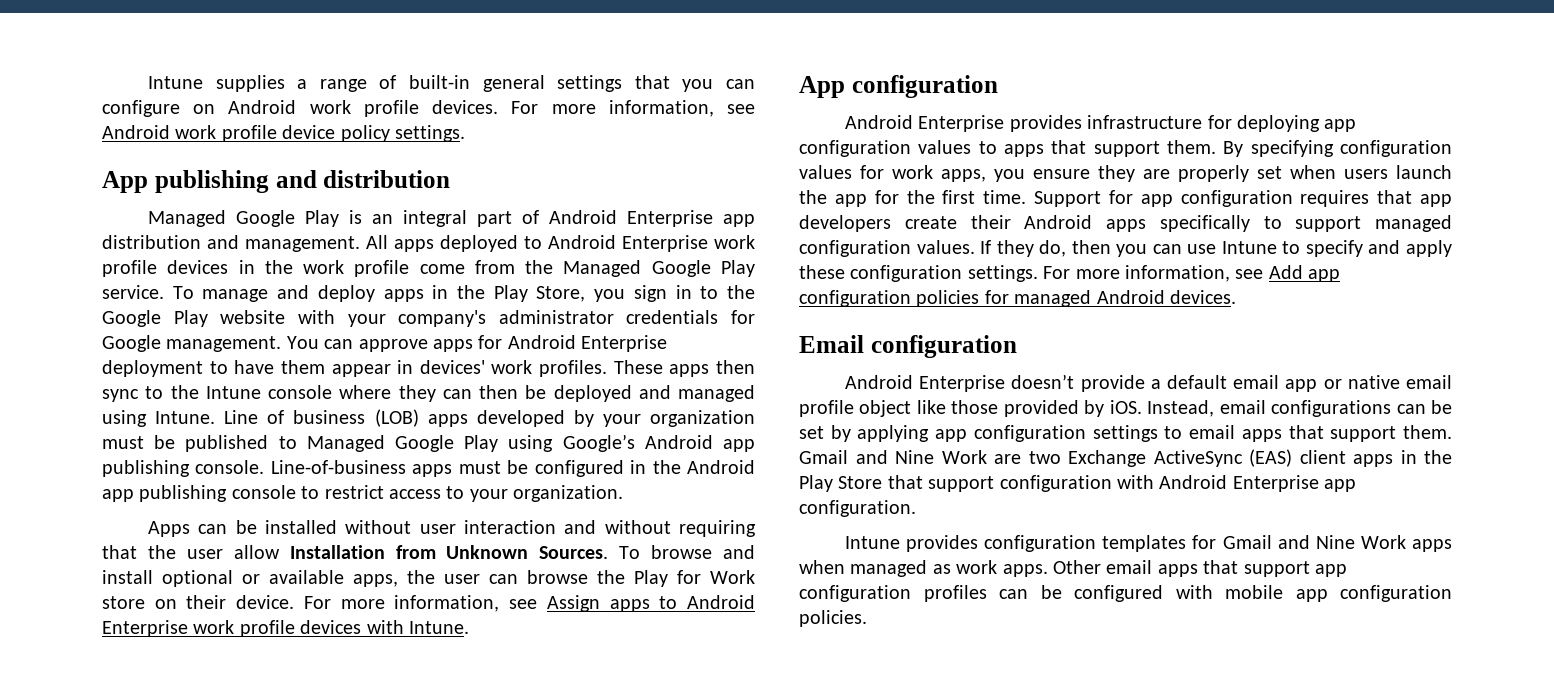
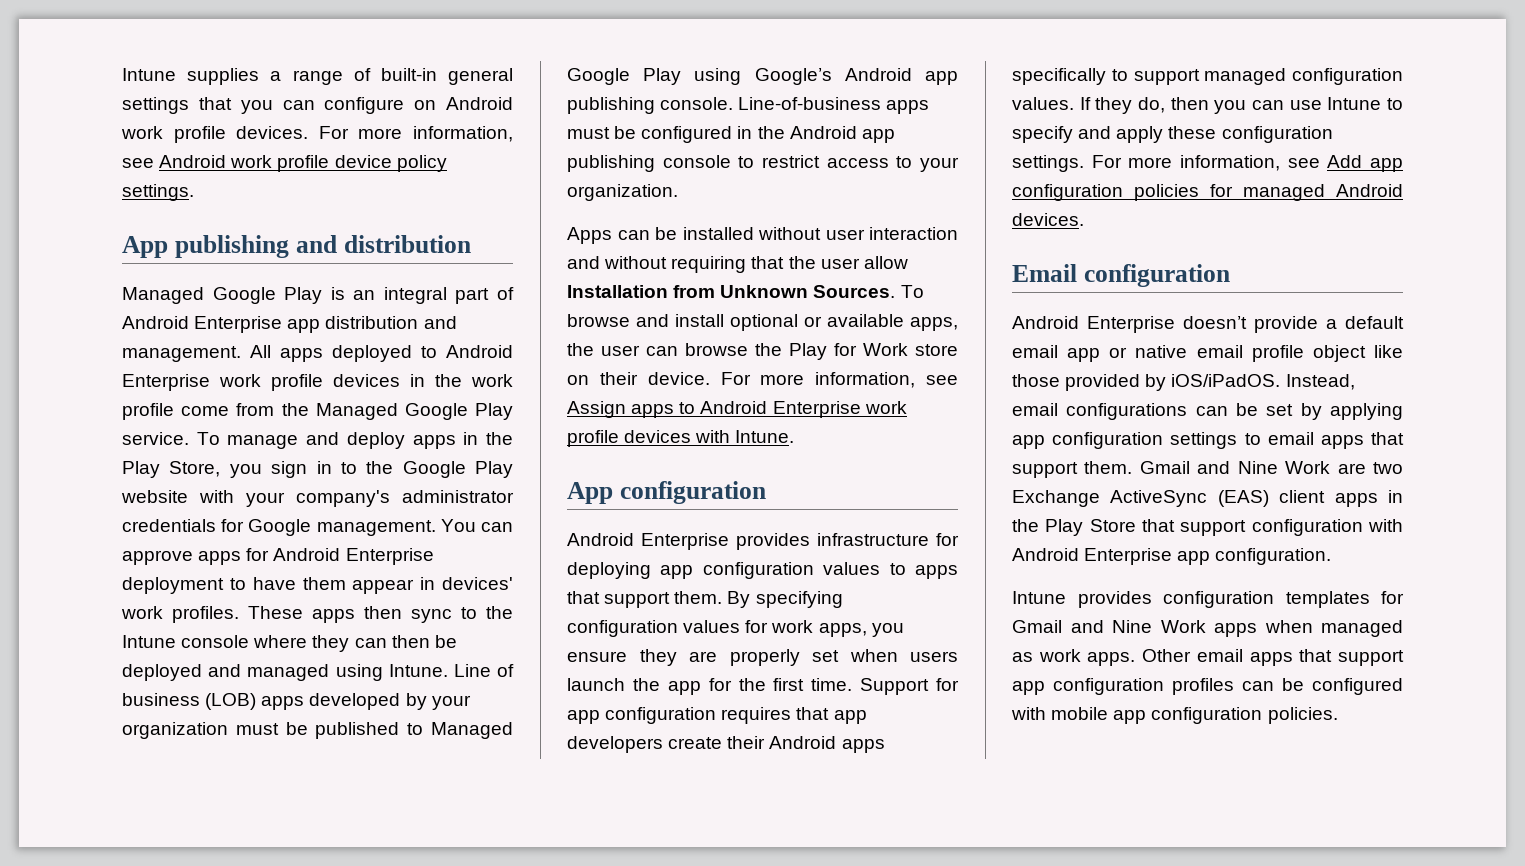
- Android Enterprise doesn’t provide a default email app or native email profile object like those provided by iOS.
+ Android Enterprise doesn’t provide a default email app or native email profile object like those provided by iOS/iPadOS.

